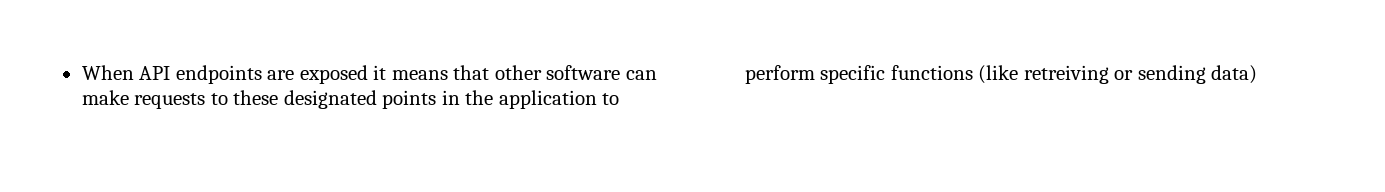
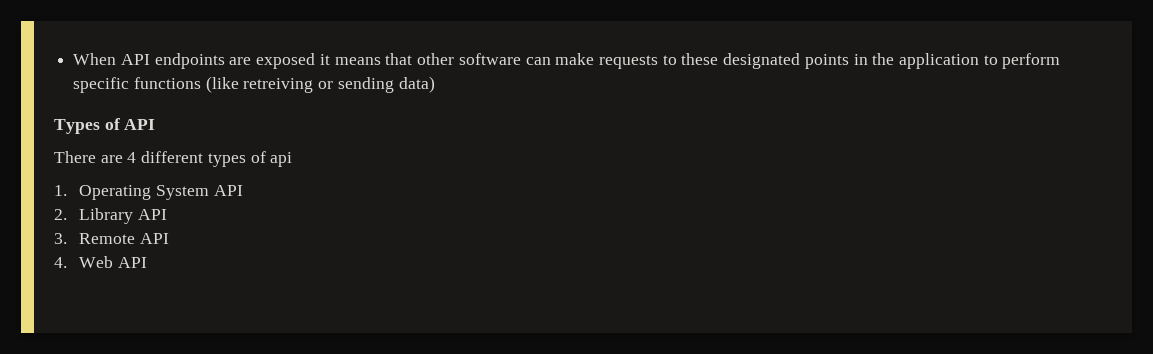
+ Types of API
+ There are 4 different types of api
+ 1. Operating System API
+ 2. Library API
+ 3. Remote API
+ 4. Web API

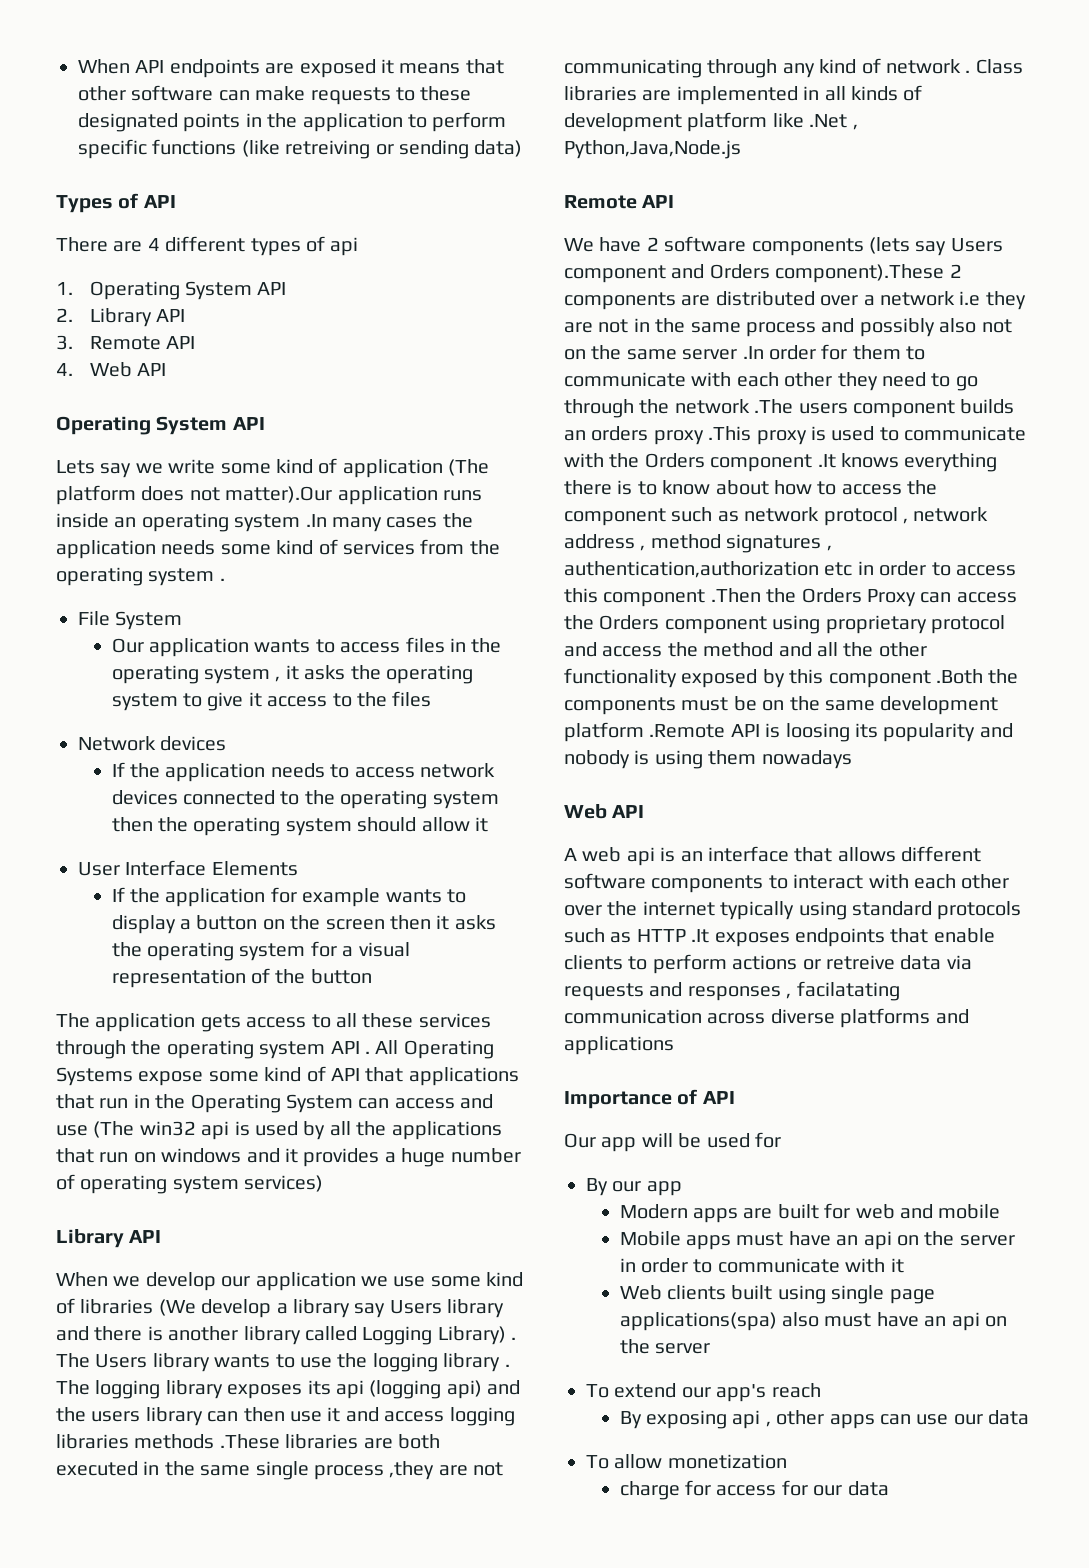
  4. Web API
+ Operating System API
+ Lets say we write some kind of application (The platform does not matter).Our application runs inside an operating system .In many cases the application needs some kind of services from the operating system .
+ File System
+ Our application wants to access files in the operating system , it asks the operating system to give it access to the files
+ Network devices
+ If the application needs to access network devices connected to the operating system then the operating system should allow it
+ User Interface Elements
+ If the application for example wants to display a button on the screen then it asks the operating system for a visual representation of the button
+ The application gets access to all these services through the operating system API . All Operating Systems expose some kind of API that applications that run in the Operating System can access and use (The win32 api is used by all the applications that run on windows and it provides a huge number of operating system services)
+ Library API
+ When we develop our application we use some kind of libraries (We develop a library say Users library and there is another library called Logging Library) . The Users library wants to use the logging library . The logging library exposes its api (logging api) and the users library can then use it and access logging libraries methods .These libraries are both executed in the same single process ,they are not communicating through any kind of network . Class libraries are implemented in all kinds of development platform like .Net , Python,Java,Node.js
+ Remote API
+ We have 2 software components (lets say Users component and Orders component).These 2 components are distributed over a network i.e they are not in the same process and possibly also not on the same server .In order for them to communicate with each other they need to go through the network .The users component builds an orders proxy .This proxy is used to communicate with the Orders component .It knows everything there is to know about how to access the component such as network protocol , network address , method signatures , authentication,authorization etc in order to access this component .Then the Orders Proxy can access the Orders component using proprietary protocol and access the method and all the other functionality exposed by this component .Both the components must be on the same development platform .Remote API is loosing its popularity and nobody is using them nowadays
+ Web API
+ A web api is an interface that allows different software components to interact with each other over the internet typically using standard protocols such as HTTP .It exposes endpoints that enable clients to perform actions or retreive data via requests and responses , facilatating communication across diverse platforms and applications
+ Importance of API
+ Our app will be used for
+ By our app
+ Modern apps are built for web and mobile
+ Mobile apps must have an api on the server in order to communicate with it
+ Web clients built using single page applications(spa) also must have an api on the server
+ To extend our app's reach
+ By exposing api , other apps can use our data
+ To allow monetization
+ charge for access for our data

